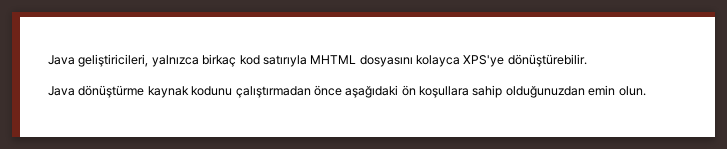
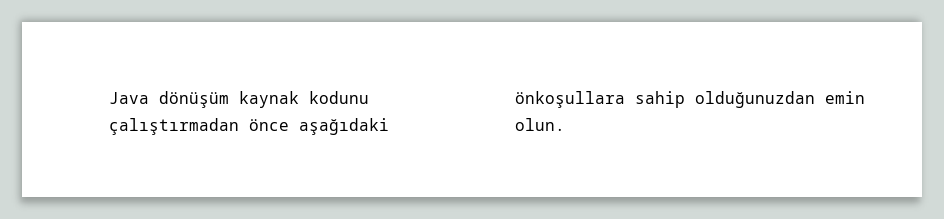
- Java geliştiricileri, yalnızca birkaç kod satırıyla MHTML dosyasını kolayca XPS'ye dönüştürebilir.
- Java dönüştürme kaynak kodunu çalıştırmadan önce aşağıdaki ön koşullara sahip olduğunuzdan emin olun.
+ Java dönüşüm kaynak kodunu çalıştırmadan önce aşağıdaki önkoşullara sahip olduğunuzdan emin olun.

